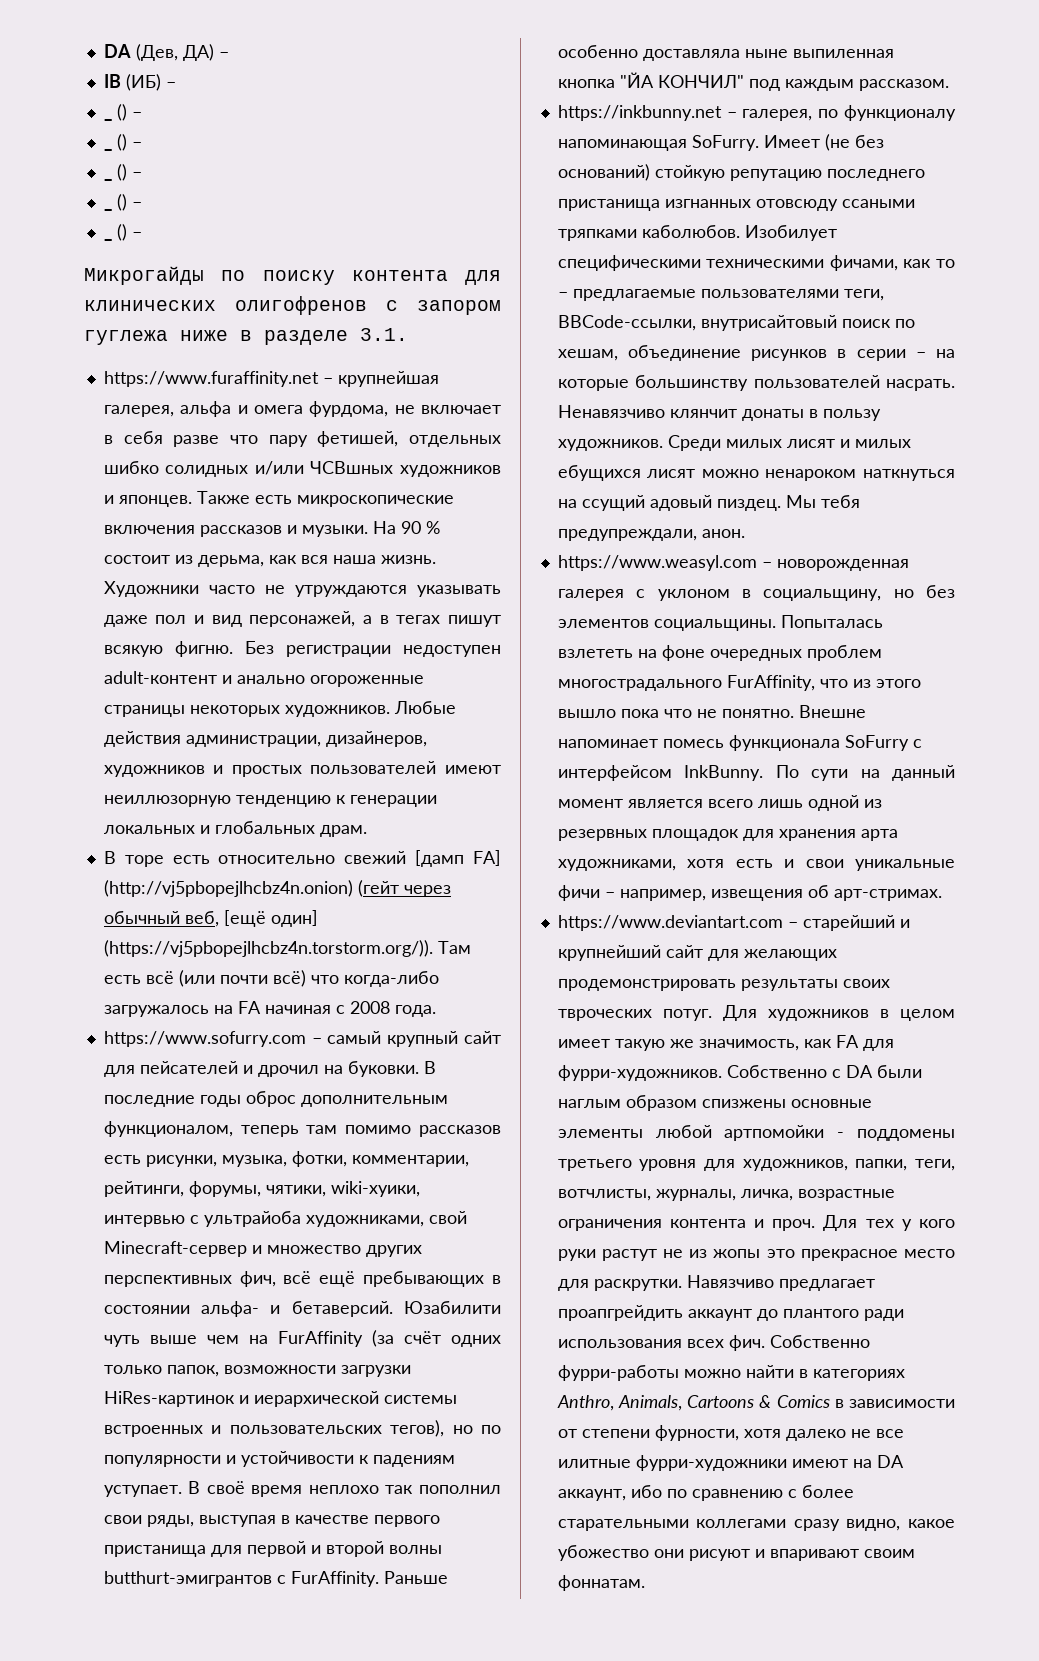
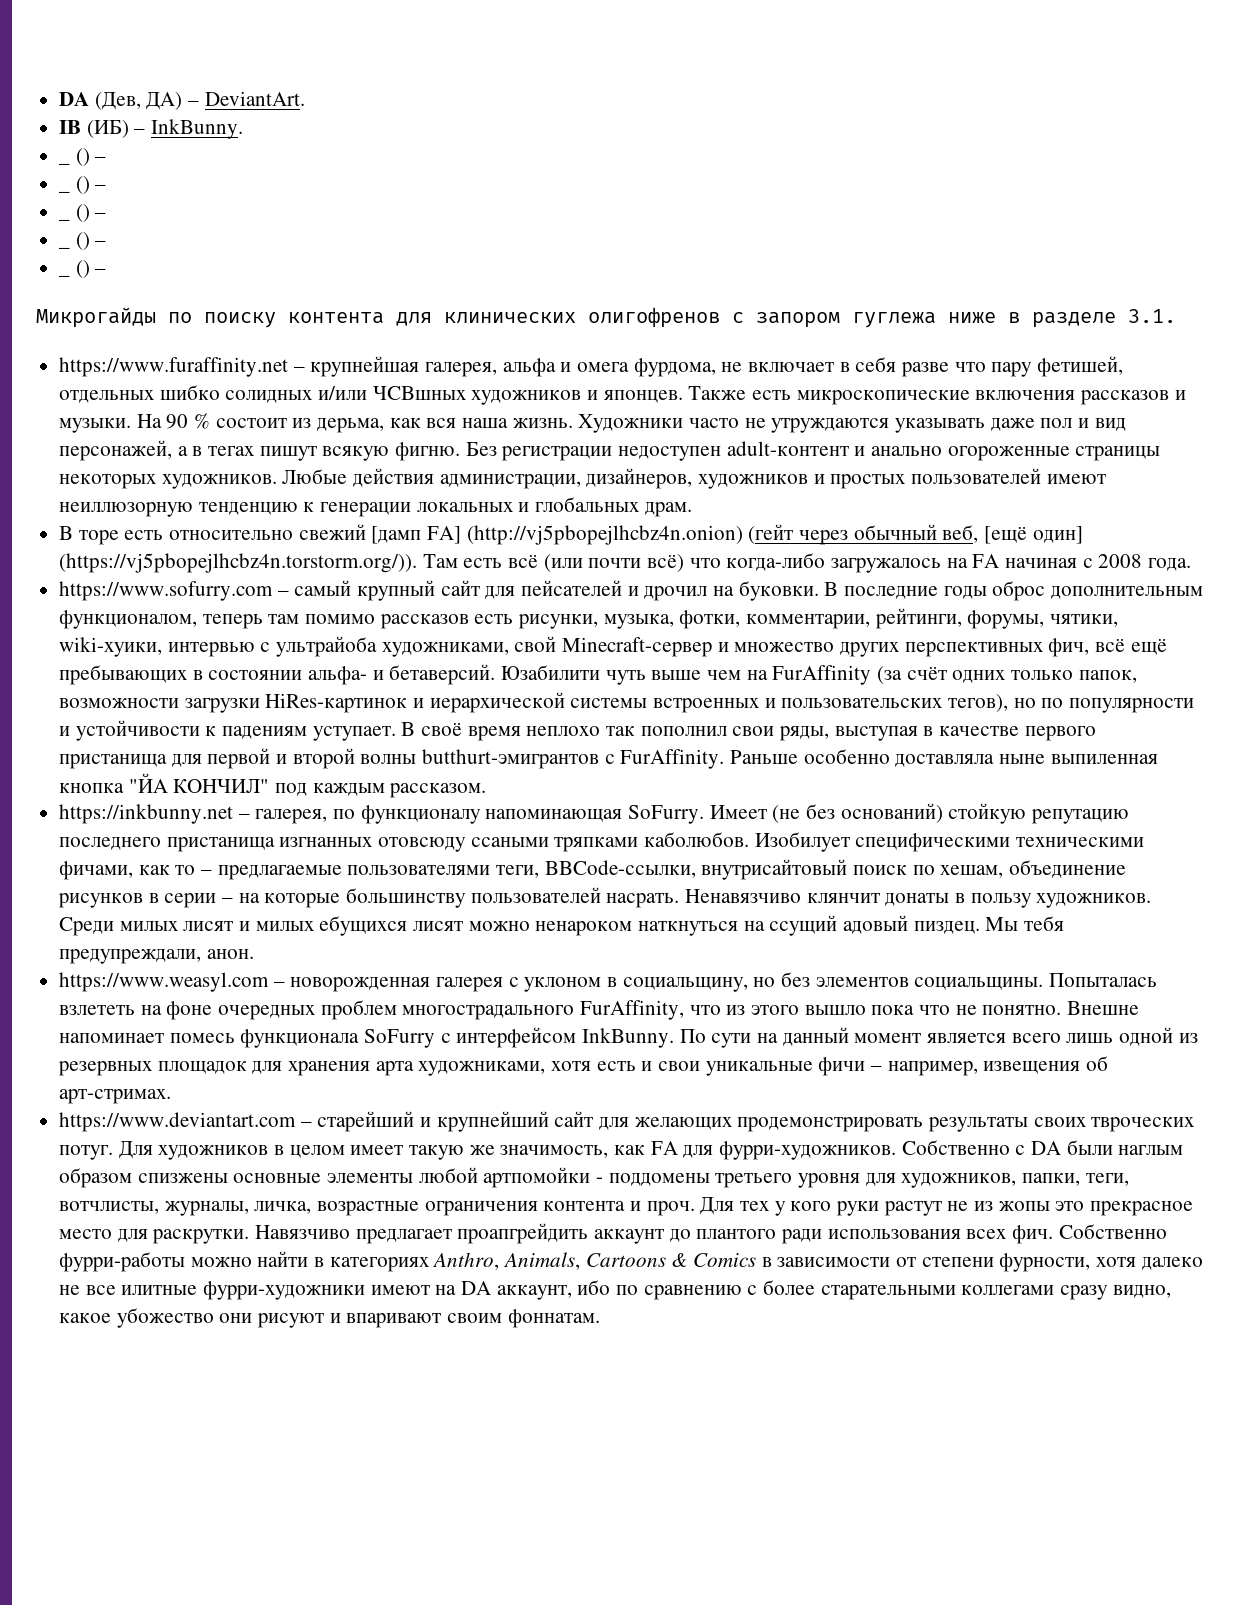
- DA (Дев, ДА) –
+ DA (Дев, ДА) – DeviantArt.
- IB (ИБ) –
+ IB (ИБ) – InkBunny.

